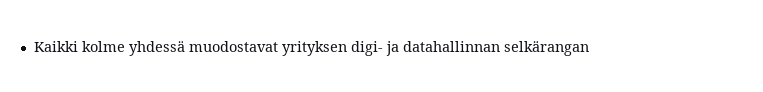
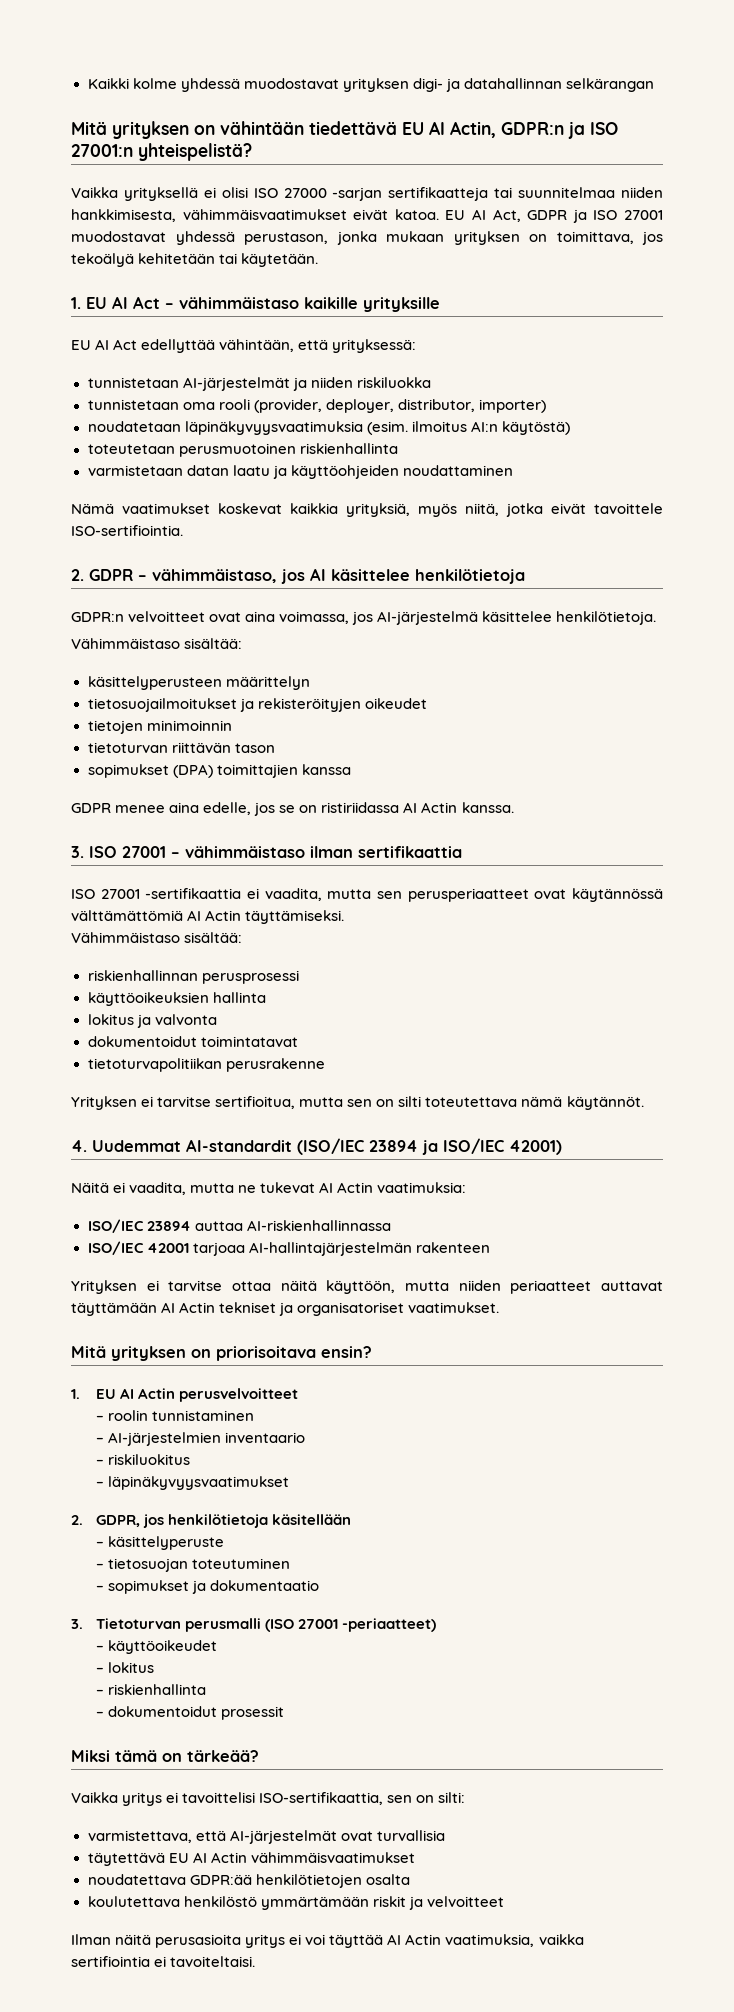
+ Mitä yrityksen on vähintään tiedettävä EU AI Actin, GDPR:n ja ISO 27001:n yhteispelistä?
+ Vaikka yrityksellä ei olisi ISO 27000 -sarjan sertifikaatteja tai suunnitelmaa niiden hankkimisesta, vähimmäisvaatimukset eivät katoa. EU AI Act, GDPR ja ISO 27001 muodostavat yhdessä perustason, jonka mukaan yrityksen on toimittava, jos tekoälyä kehitetään tai käytetään.
+ 1. EU AI Act – vähimmäistaso kaikille yrityksille
+ EU AI Act edellyttää vähintään, että yrityksessä:
+ tunnistetaan AI-järjestelmät ja niiden riskiluokka
+ tunnistetaan oma rooli (provider, deployer, distributor, importer)
+ noudatetaan läpinäkyvyysvaatimuksia (esim. ilmoitus AI:n käytöstä)
+ toteutetaan perusmuotoinen riskienhallinta
+ varmistetaan datan laatu ja käyttöohjeiden noudattaminen
+ Nämä vaatimukset koskevat kaikkia yrityksiä, myös niitä, jotka eivät tavoittele ISO-sertifiointia.
+ 2. GDPR – vähimmäistaso, jos AI käsittelee henkilötietoja
+ GDPR:n velvoitteet ovat aina voimassa, jos AI-järjestelmä käsittelee henkilötietoja.
+ Vähimmäistaso sisältää:
+ käsittelyperusteen määrittelyn
+ tietosuojailmoitukset ja rekisteröityjen oikeudet
+ tietojen minimoinnin
+ tietoturvan riittävän tason
+ sopimukset (DPA) toimittajien kanssa
+ GDPR menee aina edelle, jos se on ristiriidassa AI Actin kanssa.
+ 3. ISO 27001 – vähimmäistaso ilman sertifikaattia
+ ISO 27001 -sertifikaattia ei vaadita, mutta sen perusperiaatteet ovat käytännössä välttämättömiä AI Actin täyttämiseksi.
+ Vähimmäistaso sisältää:
+ riskienhallinnan perusprosessi
+ käyttöoikeuksien hallinta
+ lokitus ja valvonta
+ dokumentoidut toimintatavat
+ tietoturvapolitiikan perusrakenne
+ Yrityksen ei tarvitse sertifioitua, mutta sen on silti toteutettava nämä käytännöt.
+ 4. Uudemmat AI-standardit (ISO/IEC 23894 ja ISO/IEC 42001)
+ Näitä ei vaadita, mutta ne tukevat AI Actin vaatimuksia:
+ ISO/IEC 23894 auttaa AI-riskienhallinnassa
+ ISO/IEC 42001 tarjoaa AI-hallintajärjestelmän rakenteen
+ Yrityksen ei tarvitse ottaa näitä käyttöön, mutta niiden periaatteet auttavat täyttämään AI Actin tekniset ja organisatoriset vaatimukset.
+ Mitä yrityksen on priorisoitava ensin?
+ 1. EU AI Actin perusvelvoitteet
+ – roolin tunnistaminen
+ – AI-järjestelmien inventaario
+ – riskiluokitus
+ – läpinäkyvyysvaatimukset
+ 2. GDPR, jos henkilötietoja käsitellään
+ – käsittelyperuste
+ – tietosuojan toteutuminen
+ – sopimukset ja dokumentaatio
+ 3. Tietoturvan perusmalli (ISO 27001 -periaatteet)
+ – käyttöoikeudet
+ – lokitus
+ – riskienhallinta
+ – dokumentoidut prosessit
+ Miksi tämä on tärkeää?
+ Vaikka yritys ei tavoittelisi ISO-sertifikaattia, sen on silti:
+ varmistettava, että AI-järjestelmät ovat turvallisia
+ täytettävä EU AI Actin vähimmäisvaatimukset
+ noudatettava GDPR:ää henkilötietojen osalta
+ koulutettava henkilöstö ymmärtämään riskit ja velvoitteet
+ Ilman näitä perusasioita yritys ei voi täyttää AI Actin vaatimuksia, vaikka sertifiointia ei tavoiteltaisi.

